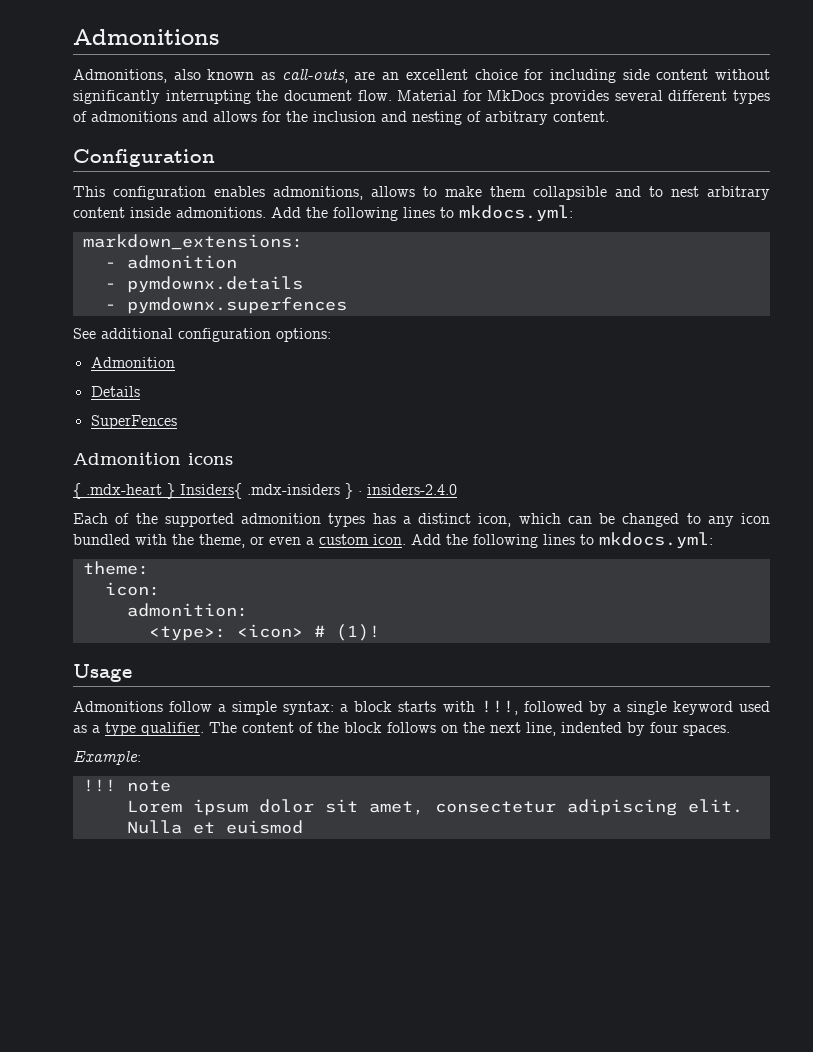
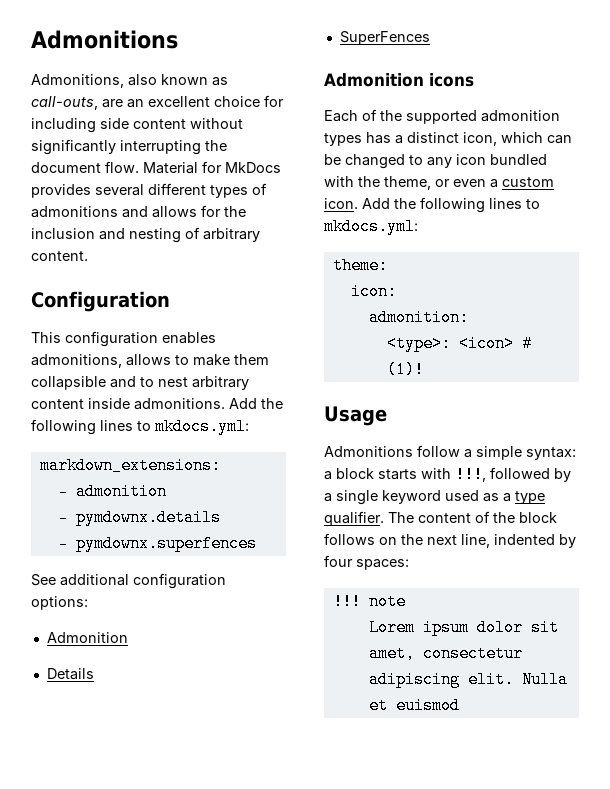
- { .mdx-heart } Insiders{ .mdx-insiders } · insiders-2.4.0
- The content of the block follows on the next line, indented by four spaces.
- Example:
+ The content of the block follows on the next line, indented by four spaces:

